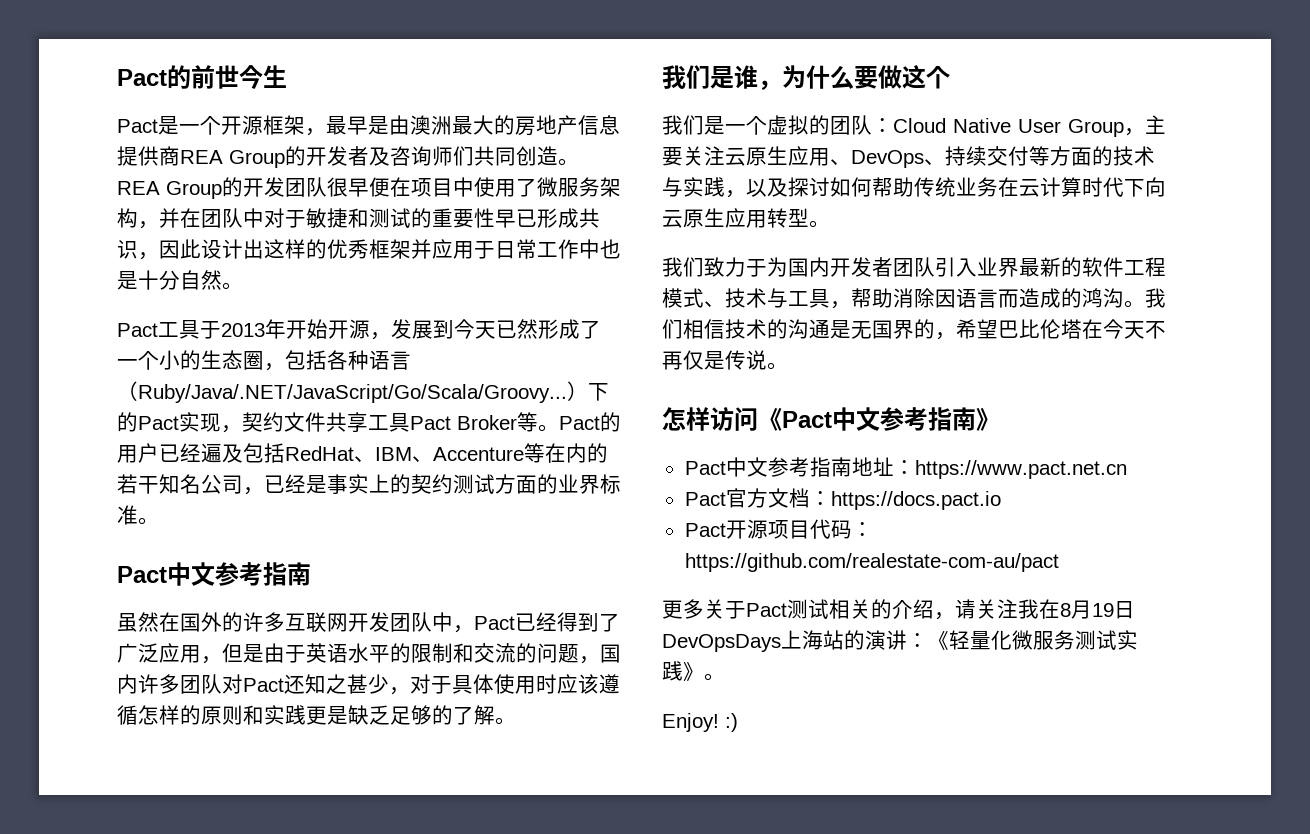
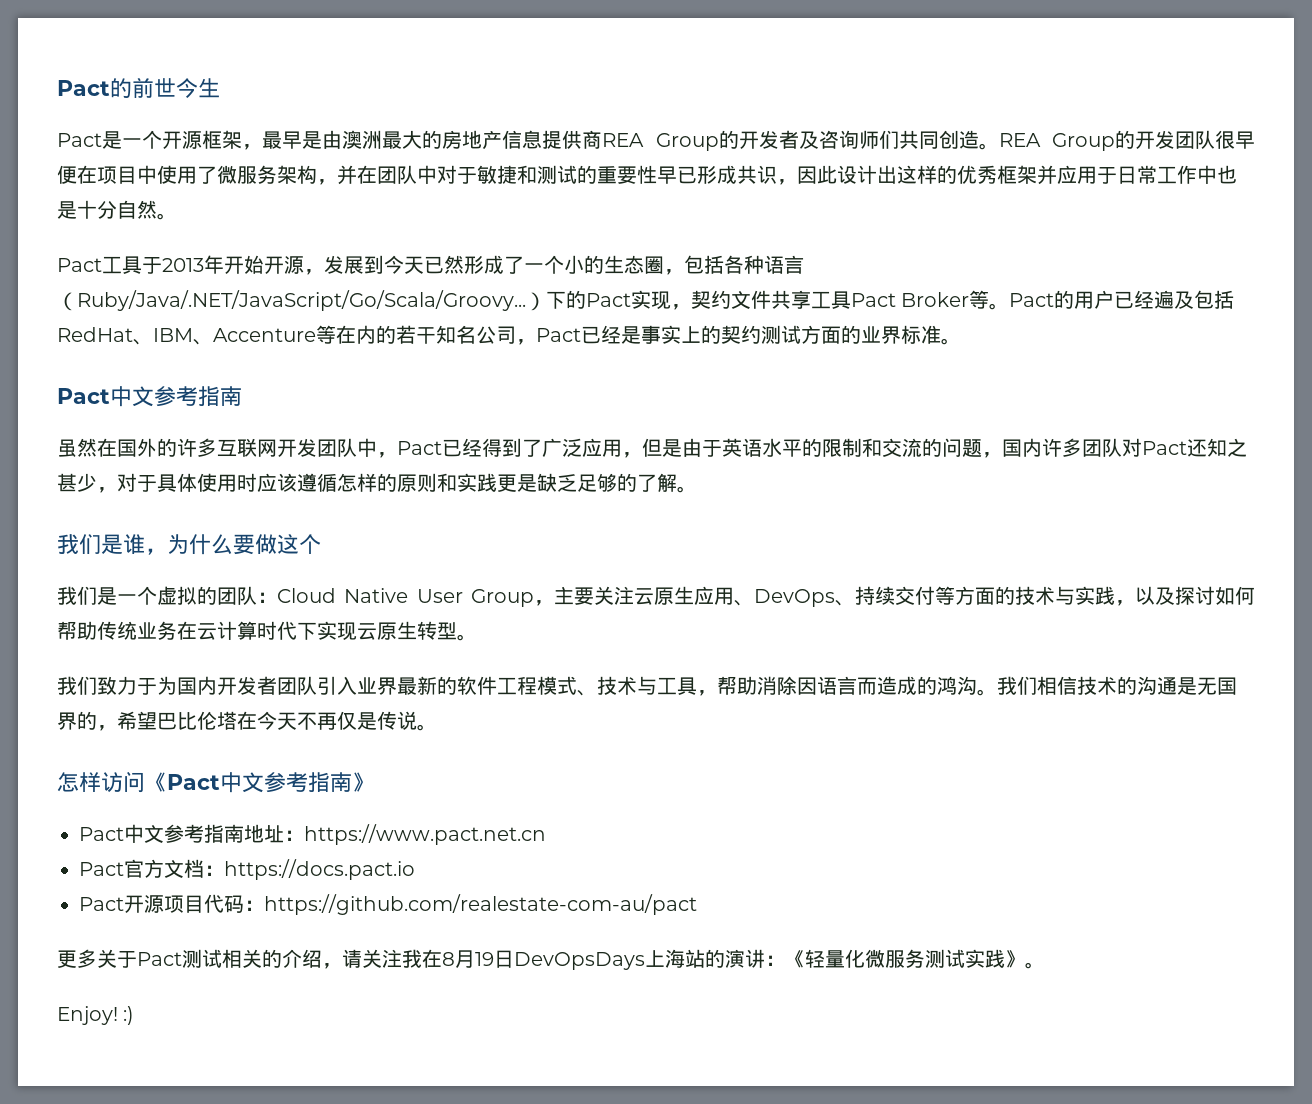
- Pact的用户已经遍及包括RedHat、IBM、Accenture等在内的若干知名公司，已经是事实上的契约测试方面的业界标准。
+ Pact的用户已经遍及包括RedHat、IBM、Accenture等在内的若干知名公司，Pact已经是事实上的契约测试方面的业界标准。
- 我们是一个虚拟的团队：Cloud Native User Group，主要关注云原生应用、DevOps、持续交付等方面的技术与实践，以及探讨如何帮助传统业务在云计算时代下向云原生应用转型。
+ 我们是一个虚拟的团队：Cloud Native User Group，主要关注云原生应用、DevOps、持续交付等方面的技术与实践，以及探讨如何帮助传统业务在云计算时代下实现云原生转型。

